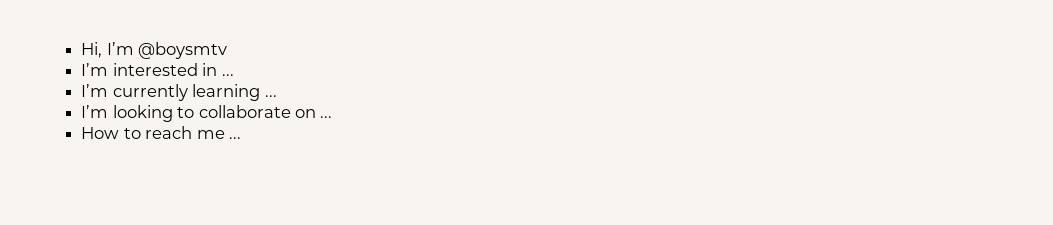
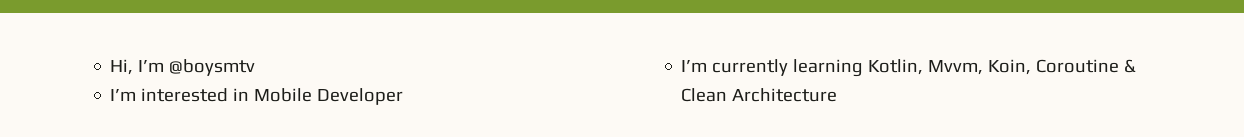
- I’m interested in ...
+ I’m interested in Mobile Developer
- I’m currently learning ...
- I’m looking to collaborate on ...
- How to reach me ...
+ I’m currently learning Kotlin, Mvvm, Koin, Coroutine & Clean Architecture

